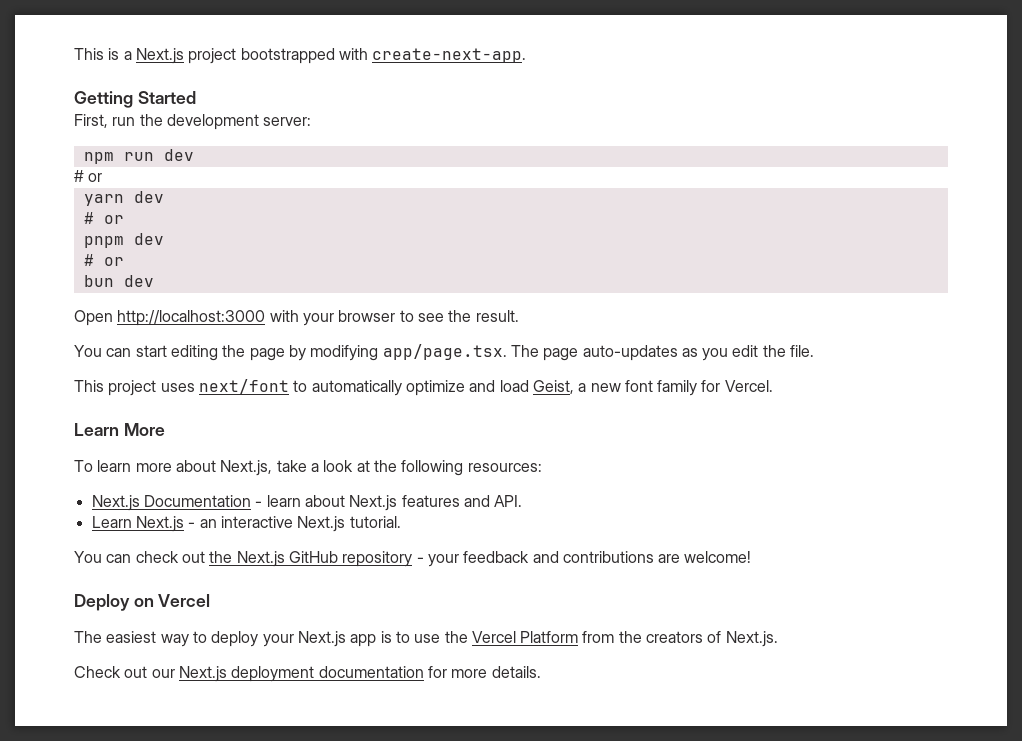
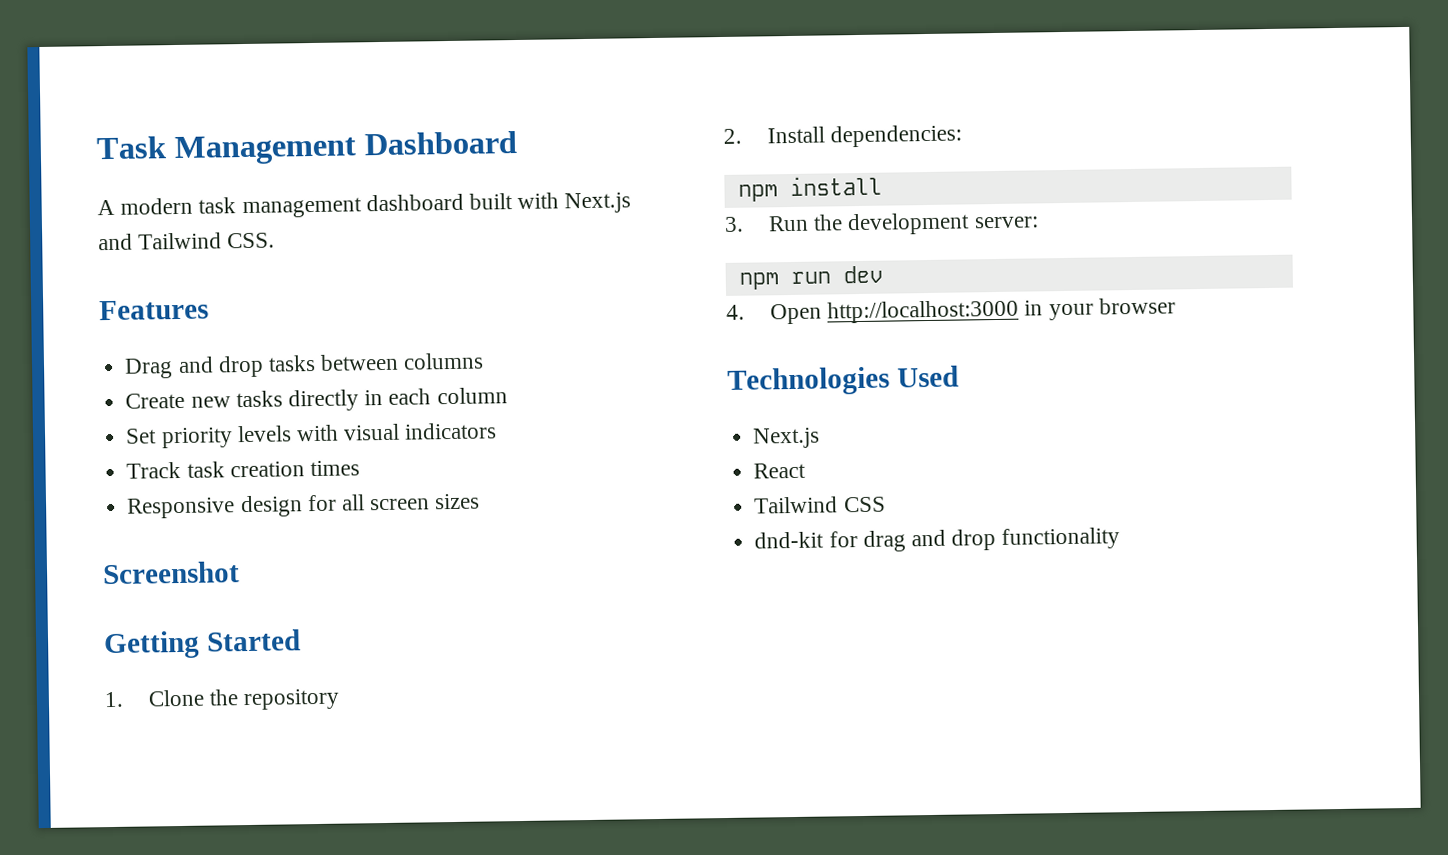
- This is a Next.js project bootstrapped with create-next-app.
+ Task Management Dashboard
+ A modern task management dashboard built with Next.js and Tailwind CSS.
+ Features
+ Drag and drop tasks between columns
+ Create new tasks directly in each column
+ Set priority levels with visual indicators
+ Track task creation times
+ Responsive design for all screen sizes
+ Screenshot
  Getting Started
- First, run the development server:
+ 1. Clone the repository
+ 2. Install dependencies:
+ npm install
+ 3. Run the development server:
  npm run dev
- # or
- yarn dev
- # or
- pnpm dev
- # or
- bun dev
- Open http://localhost:3000 with your browser to see the result.
- You can start editing the page by modifying app/page.tsx. The page auto-updates as you edit the file.
- This project uses next/font to automatically optimize and load Geist, a new font family for Vercel.
- Learn More
- To learn more about Next.js, take a look at the following resources:
- Next.js Documentation - learn about Next.js features and API.
- Learn Next.js - an interactive Next.js tutorial.
- You can check out the Next.js GitHub repository - your feedback and contributions are welcome!
- Deploy on Vercel
- The easiest way to deploy your Next.js app is to use the Vercel Platform from the creators of Next.js.
- Check out our Next.js deployment documentation for more details.
+ 4. Open http://localhost:3000 in your browser
+ Technologies Used
+ Next.js
+ React
+ Tailwind CSS
+ dnd-kit for drag and drop functionality

